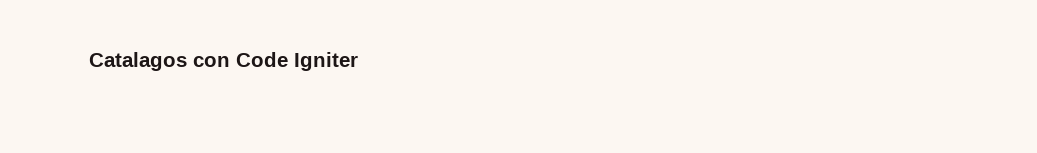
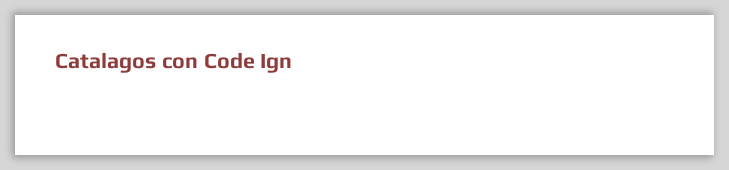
- Catalagos con Code Igniter
+ Catalagos con Code Ign

